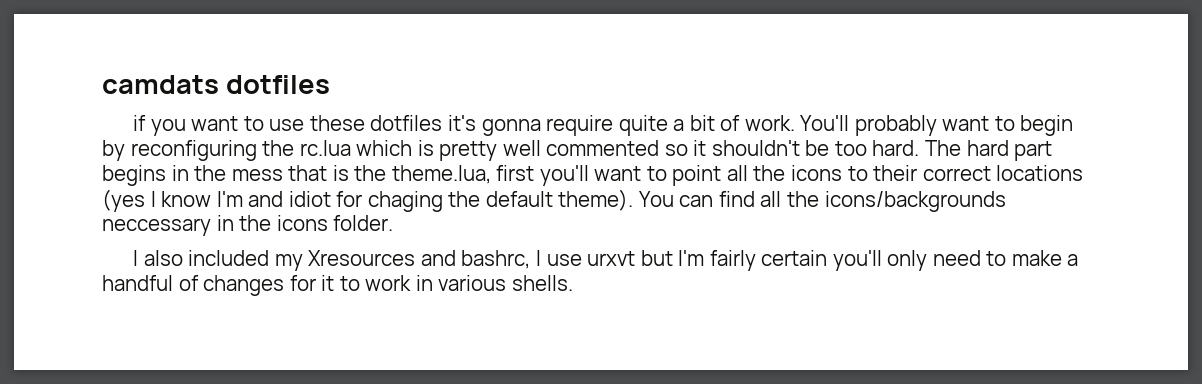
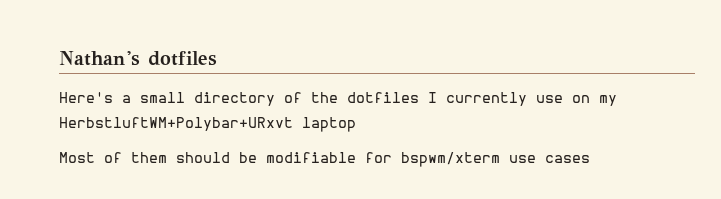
- camdats dotfiles
+ Nathan's dotfiles
- if you want to use these dotfiles it's gonna require quite a bit of work. You'll probably want to begin by reconfiguring the rc.lua which is pretty well commented so it shouldn't be too hard. The hard part begins in the mess that is the theme.lua, first you'll want to point all the icons to their correct locations (yes I know I'm and idiot for chaging the default theme). You can find all the icons/backgrounds neccessary in the icons folder.
- I also included my Xresources and bashrc, I use urxvt but I'm fairly certain you'll only need to make a handful of changes for it to work in various shells.
+ Here's a small directory of the dotfiles I currently use on my HerbstluftWM+Polybar+URxvt laptop
+ Most of them should be modifiable for bspwm/xterm use cases

